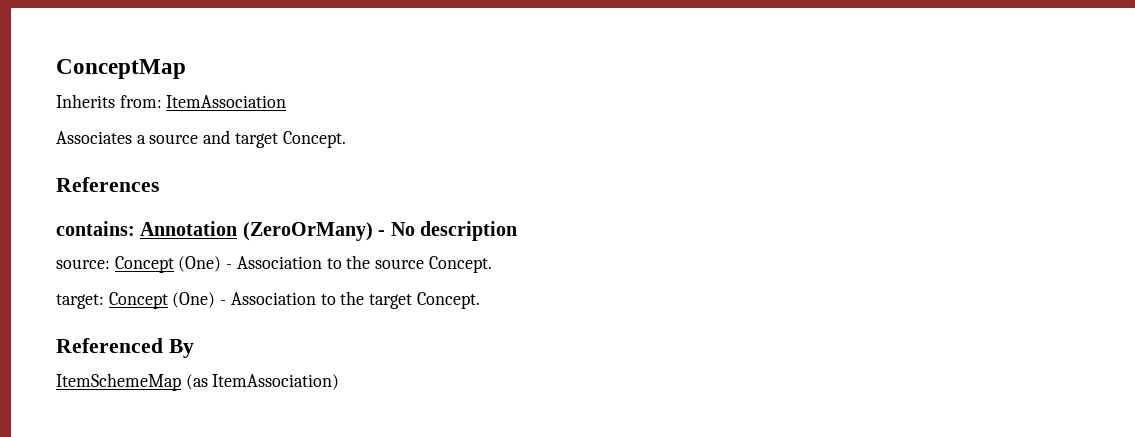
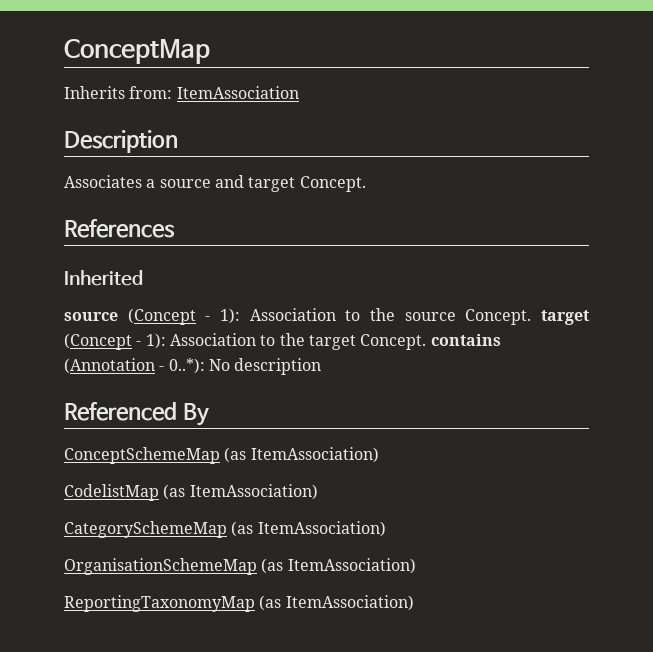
+ Description
- contains: Annotation (ZeroOrMany) - No description
- source: Concept (One) - Association to the source Concept.
- target: Concept (One) - Association to the target Concept.
+ Inherited
+ source (Concept - 1): Association to the source Concept. target (Concept - 1): Association to the target Concept. contains (Annotation - 0..*): No description
- ItemSchemeMap (as ItemAssociation)
+ ConceptSchemeMap (as ItemAssociation)
+ CodelistMap (as ItemAssociation)
+ CategorySchemeMap (as ItemAssociation)
+ OrganisationSchemeMap (as ItemAssociation)
+ ReportingTaxonomyMap (as ItemAssociation)

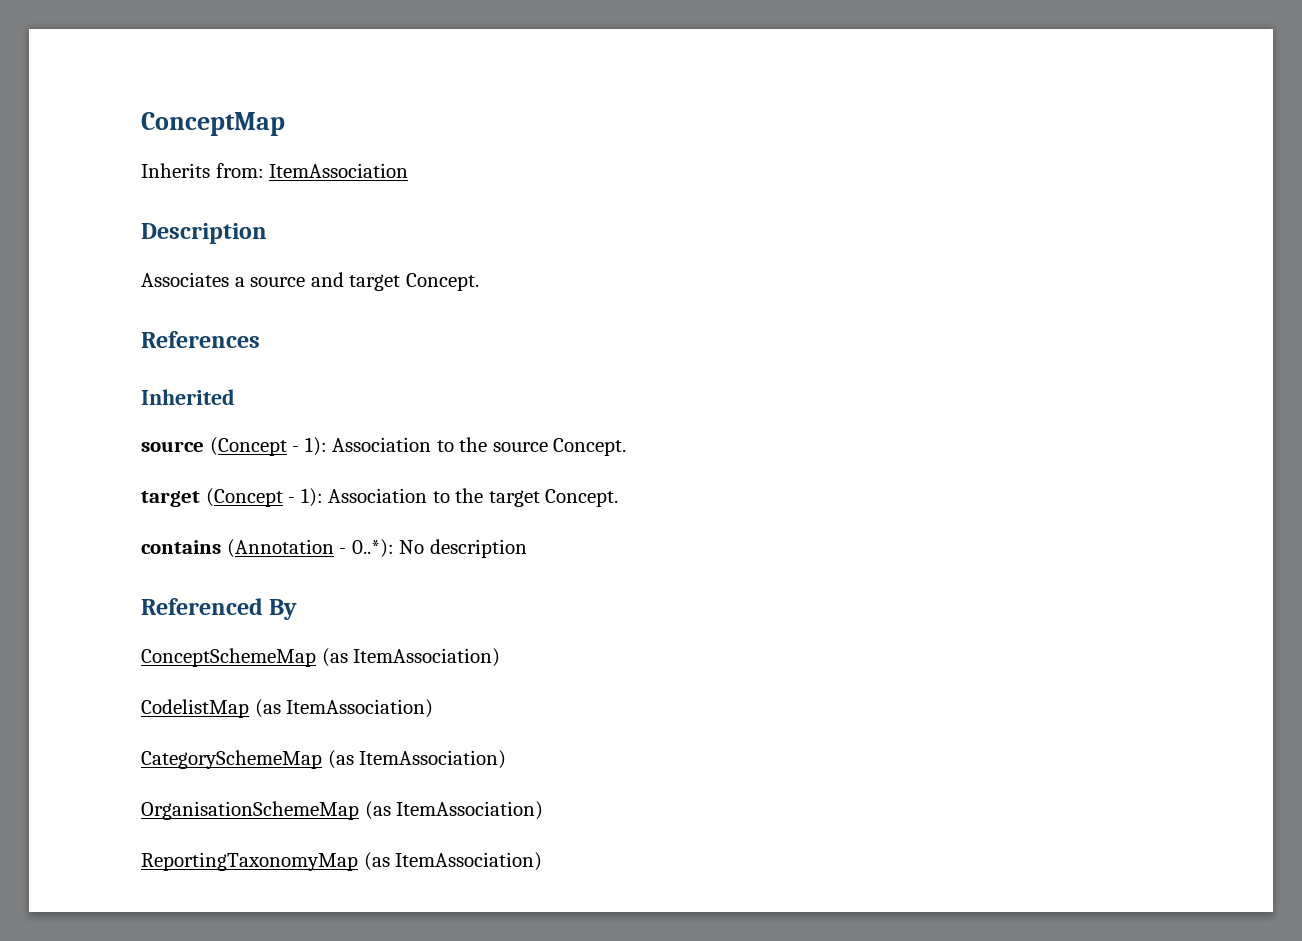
- source (Concept - 1): Association to the source Concept. target (Concept - 1): Association to the target Concept. contains (Annotation - 0..*): No description
+ source (Concept - 1): Association to the source Concept.
+ target (Concept - 1): Association to the target Concept.
+ contains (Annotation - 0..*): No description

